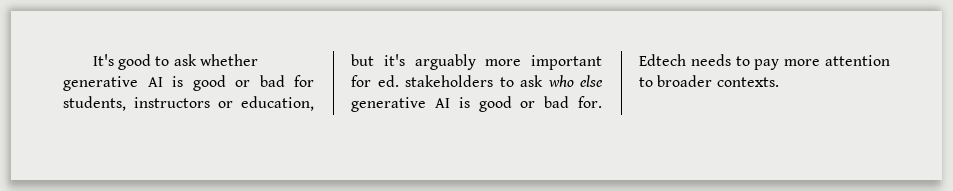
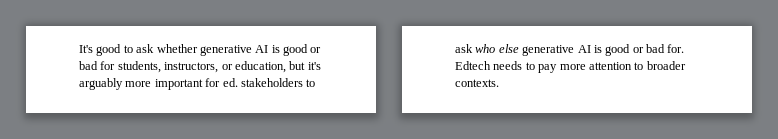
- It's good to ask whether generative AI is good or bad for students, instructors or education, but it's arguably more important for ed. stakeholders to ask who else generative AI is good or bad for.
+ It's good to ask whether generative AI is good or bad for students, instructors, or education, but it's arguably more important for ed. stakeholders to ask who else generative AI is good or bad for.

